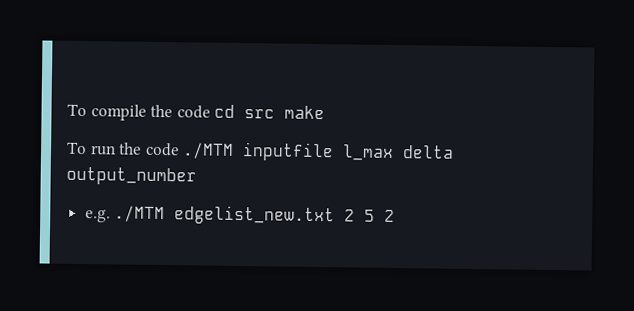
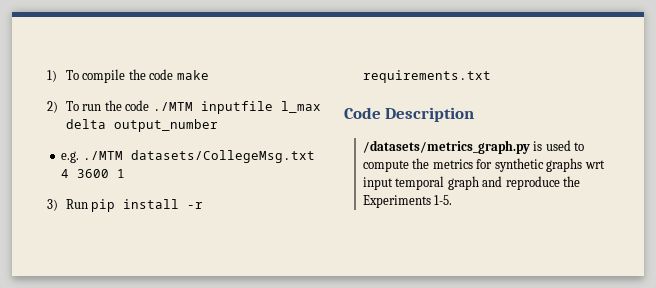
- To compile the code cd src make
+ 1) To compile the code make
- To run the code ./MTM inputfile l_max delta output_number
+ 2) To run the code ./MTM inputfile l_max delta output_number
- e.g. ./MTM edgelist_new.txt 2 5 2
+ e.g. ./MTM datasets/CollegeMsg.txt 4 3600 1
+ 3) Run pip install -r requirements.txt
+ Code Description
+ /datasets/metrics_graph.py is used to compute the metrics for synthetic graphs wrt input temporal graph and reproduce the Experiments 1-5.

